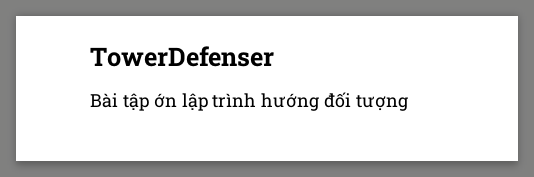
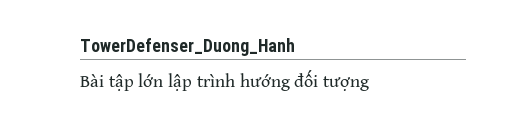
- TowerDefenser
+ TowerDefenser_Duong_Hanh
- Bài tập ớn lập trình hướng đối tượng
+ Bài tập lớn lập trình hướng đối tượng

